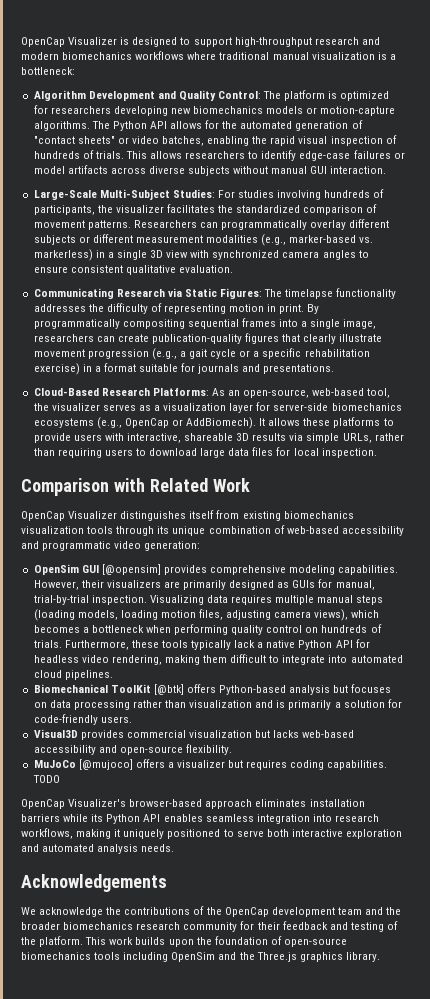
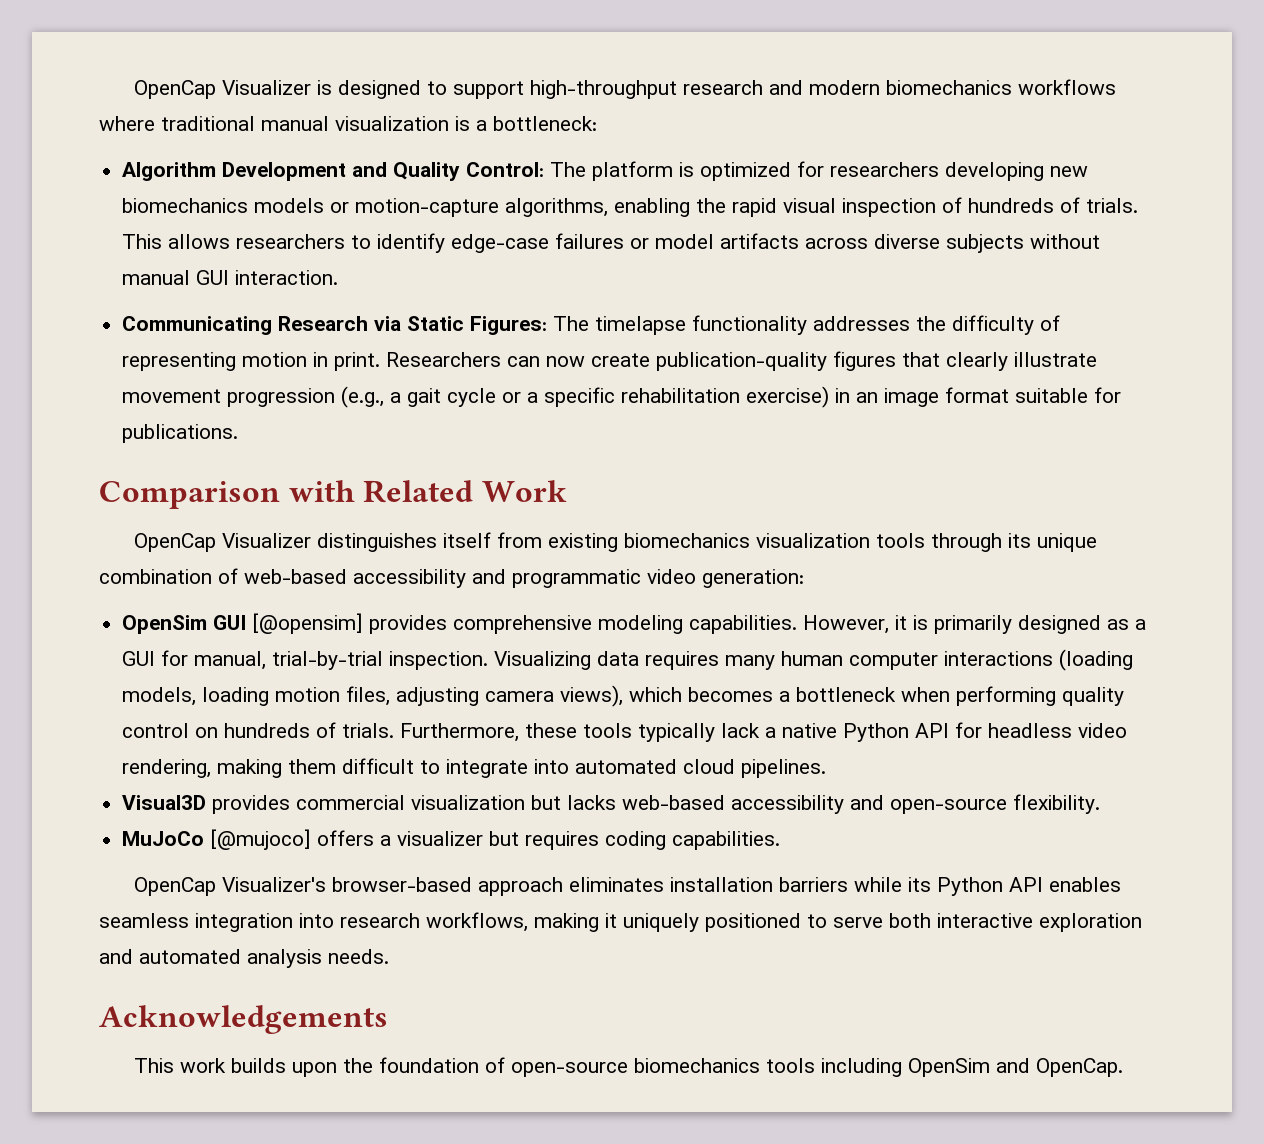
- Algorithm Development and Quality Control: The platform is optimized for researchers developing new biomechanics models or motion-capture algorithms. The Python API allows for the automated generation of "contact sheets" or video batches, enabling the rapid visual inspection of hundreds of trials.
+ Algorithm Development and Quality Control: The platform is optimized for researchers developing new biomechanics models or motion-capture algorithms, enabling the rapid visual inspection of hundreds of trials.
- Large-Scale Multi-Subject Studies: For studies involving hundreds of participants, the visualizer facilitates the standardized comparison of movement patterns. Researchers can programmatically overlay different subjects or different measurement modalities (e.g., marker-based vs. markerless) in a single 3D view with synchronized camera angles to ensure consistent qualitative evaluation.
- By programmatically compositing sequential frames into a single image, researchers can create publication-quality figures that clearly illustrate movement progression (e.g., a gait cycle or a specific rehabilitation exercise) in a format suitable for journals and presentations.
- Cloud-Based Research Platforms: As an open-source, web-based tool, the visualizer serves as a visualization layer for server-side biomechanics ecosystems (e.g., OpenCap or AddBiomech). It allows these platforms to provide users with interactive, shareable 3D results via simple URLs, rather than requiring users to download large data files for local inspection.
+ Researchers can now create publication-quality figures that clearly illustrate movement progression (e.g., a gait cycle or a specific rehabilitation exercise) in an image format suitable for publications.
- However, their visualizers are primarily designed as GUIs for manual, trial-by-trial inspection.
+ However, it is primarily designed as a GUI for manual, trial-by-trial inspection.
- Visualizing data requires multiple manual steps (loading models, loading motion files, adjusting camera views), which becomes a bottleneck when performing quality control on hundreds of trials.
+ Visualizing data requires many human computer interactions (loading models, loading motion files, adjusting camera views), which becomes a bottleneck when performing quality control on hundreds of trials.
- Biomechanical ToolKit [@btk] offers Python-based analysis but focuses on data processing rather than visualization and is primarily a solution for code-friendly users.
- TODO
- We acknowledge the contributions of the OpenCap development team and the broader biomechanics research community for their feedback and testing of the platform. This work builds upon the foundation of open-source biomechanics tools including OpenSim and the Three.js graphics library.
+ This work builds upon the foundation of open-source biomechanics tools including OpenSim and OpenCap.

